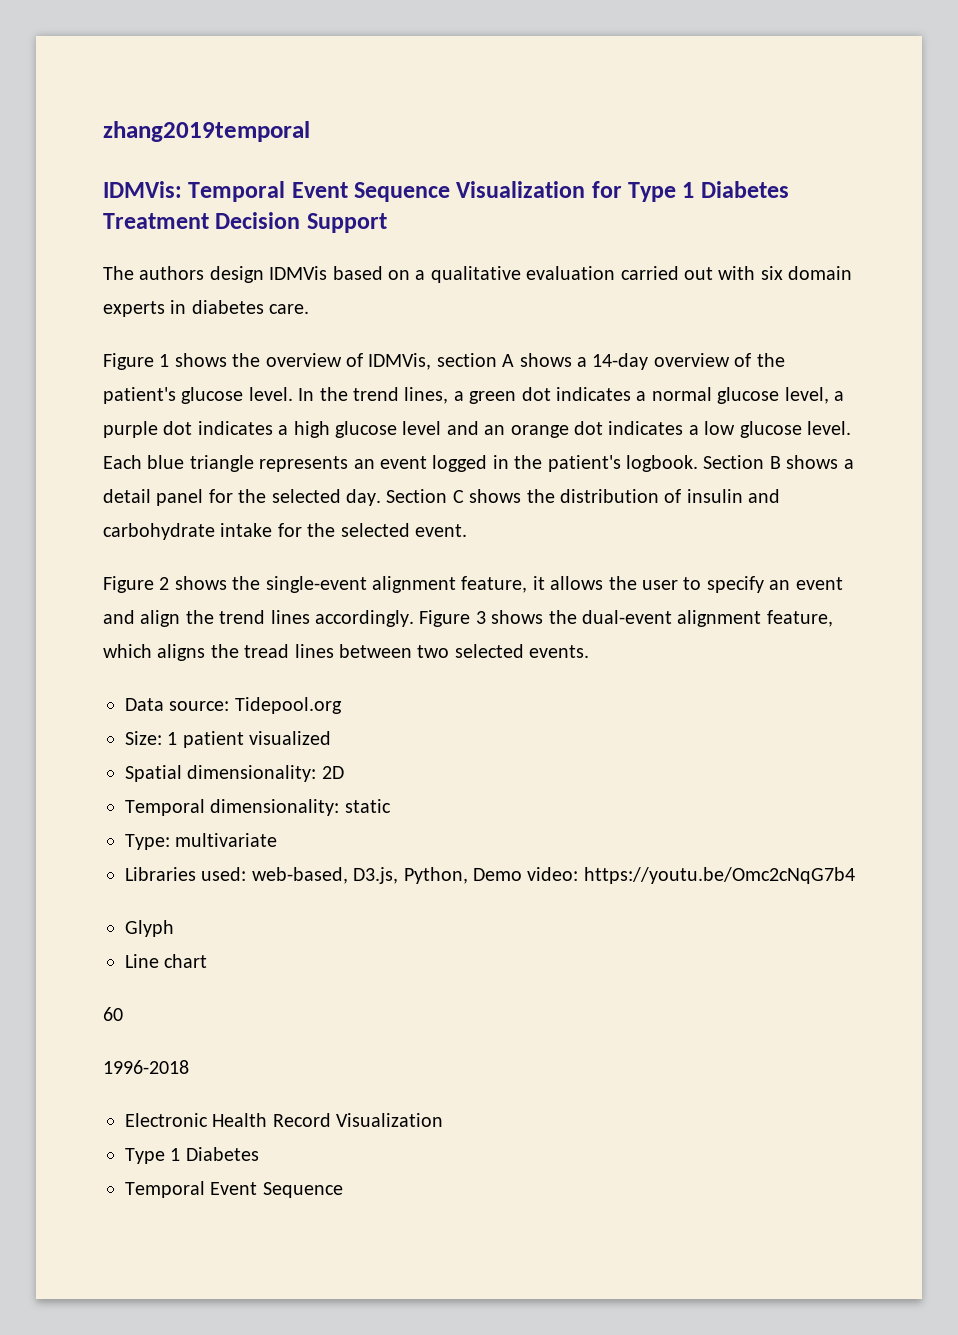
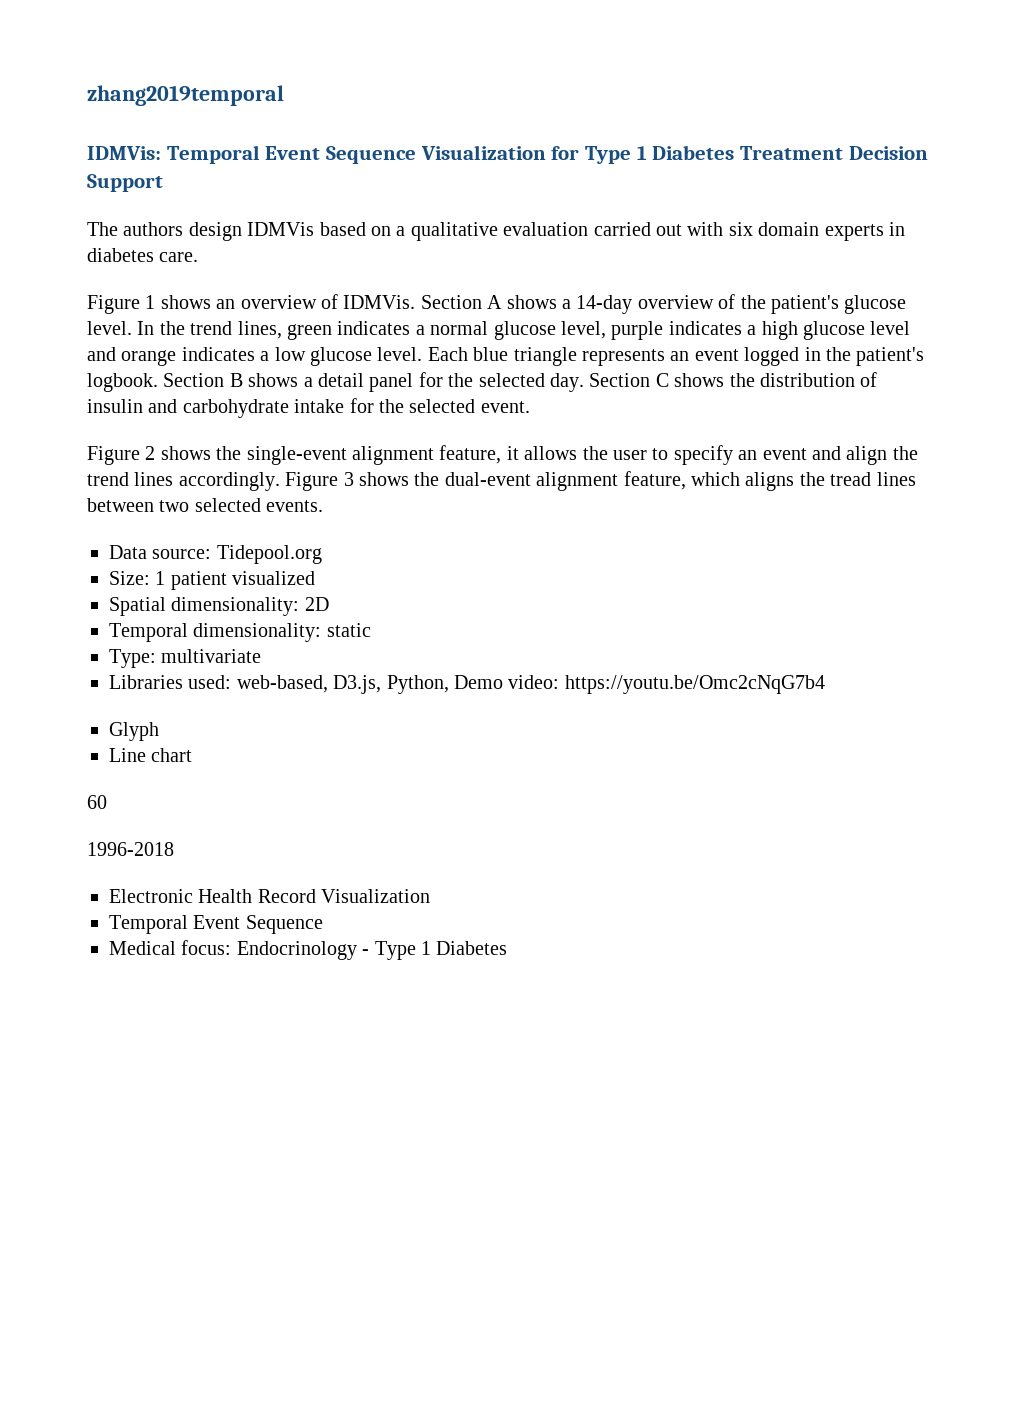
- Figure 1 shows the overview of IDMVis, section A shows a 14-day overview of the patient's glucose level.
+ Figure 1 shows an overview of IDMVis. Section A shows a 14-day overview of the patient's glucose level.
- In the trend lines, a green dot indicates a normal glucose level, a purple dot indicates a high glucose level and an orange dot indicates a low glucose level.
+ In the trend lines, green indicates a normal glucose level, purple indicates a high glucose level and orange indicates a low glucose level.
  Electronic Health Record Visualization
- Type 1 Diabetes
  Temporal Event Sequence
+ Medical focus: Endocrinology - Type 1 Diabetes

